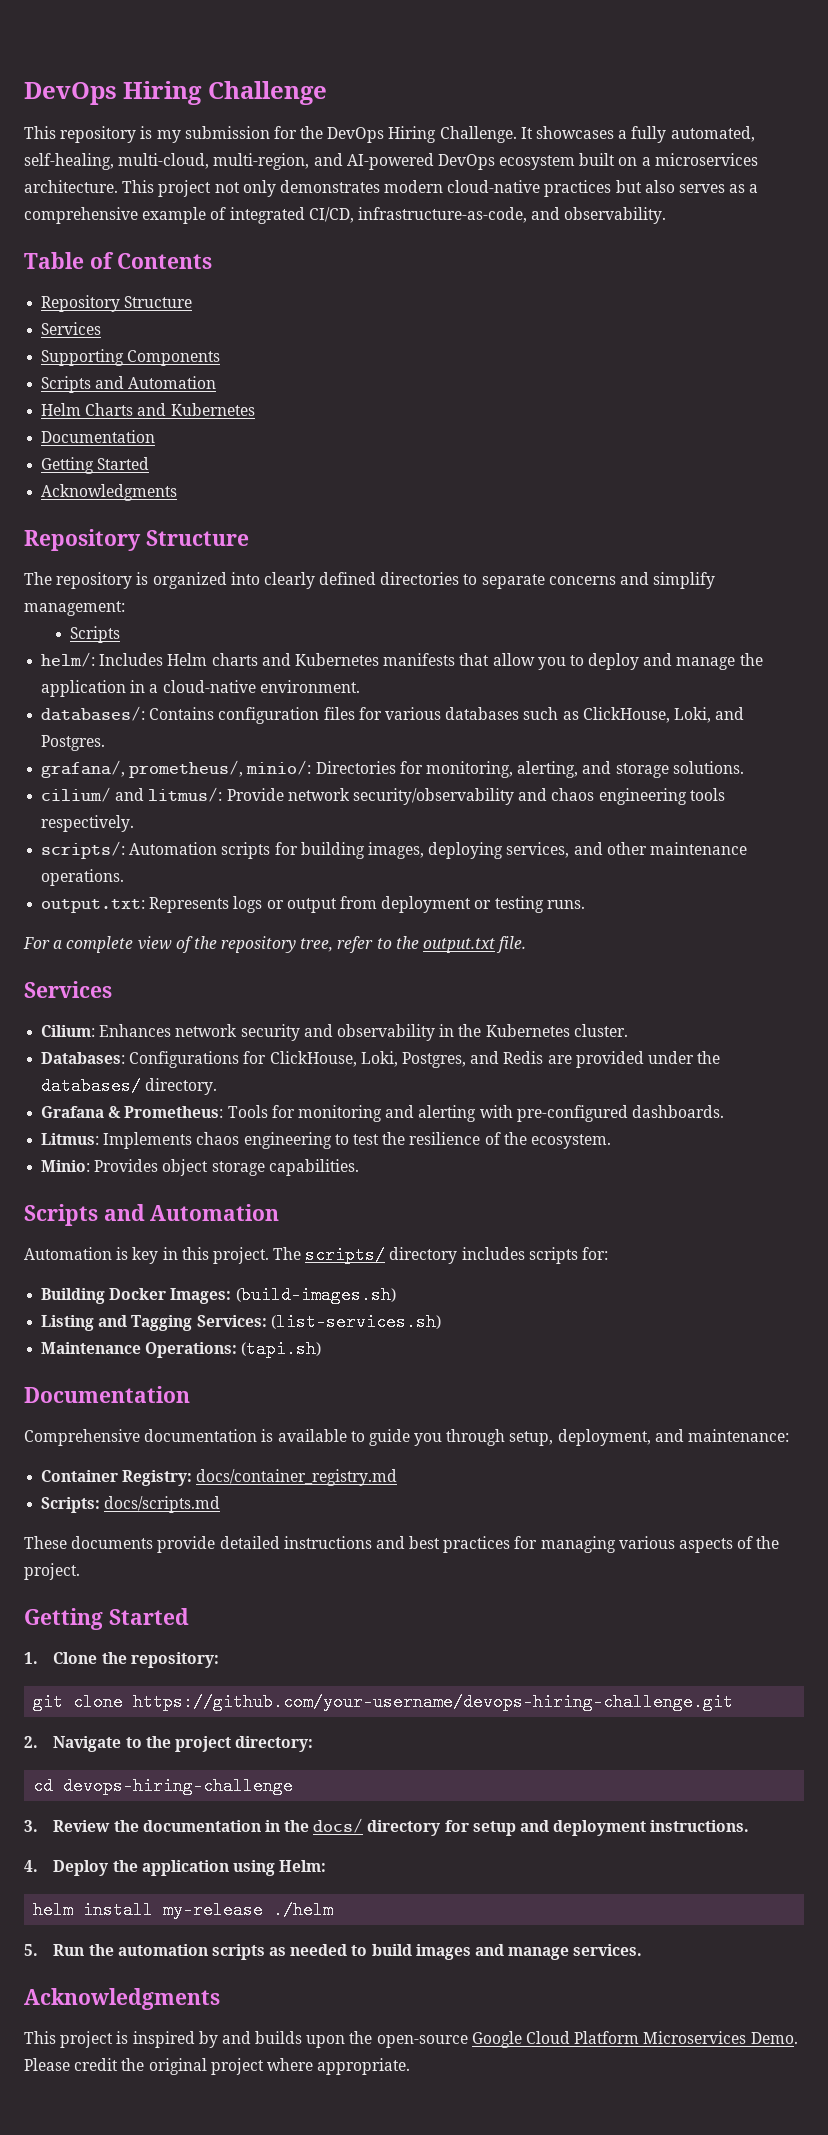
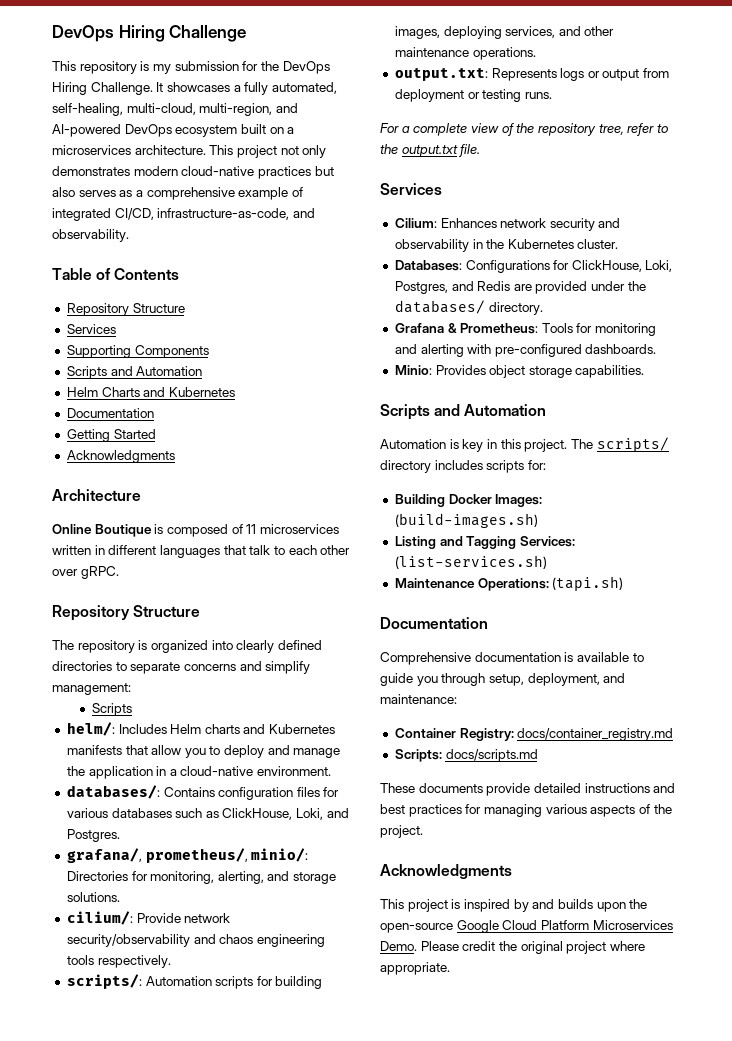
+ Architecture
+ Online Boutique is composed of 11 microservices written in different languages that talk to each other over gRPC.
- cilium/ and litmus/: Provide network security/observability and chaos engineering tools respectively.
+ cilium/: Provide network security/observability and chaos engineering tools respectively.
- Litmus: Implements chaos engineering to test the resilience of the ecosystem.
  These documents provide detailed instructions and best practices for managing various aspects of the project.
- Getting Started
- 1. Clone the repository:
- git clone https://github.com/your-username/devops-hiring-challenge.git
- 2. Navigate to the project directory:
- cd devops-hiring-challenge
- 3. Review the documentation in the docs/ directory for setup and deployment instructions.
- 4. Deploy the application using Helm:
- helm install my-release ./helm
- 5. Run the automation scripts as needed to build images and manage services.

